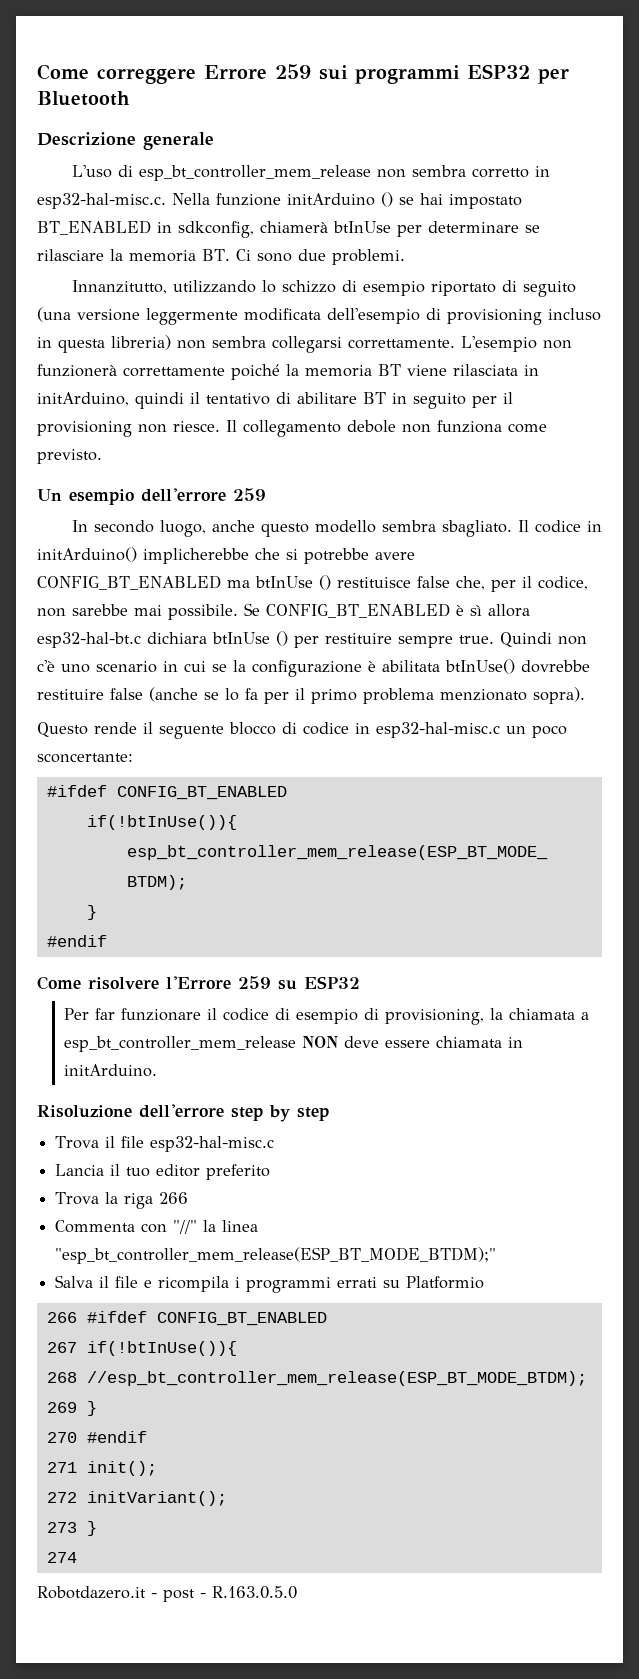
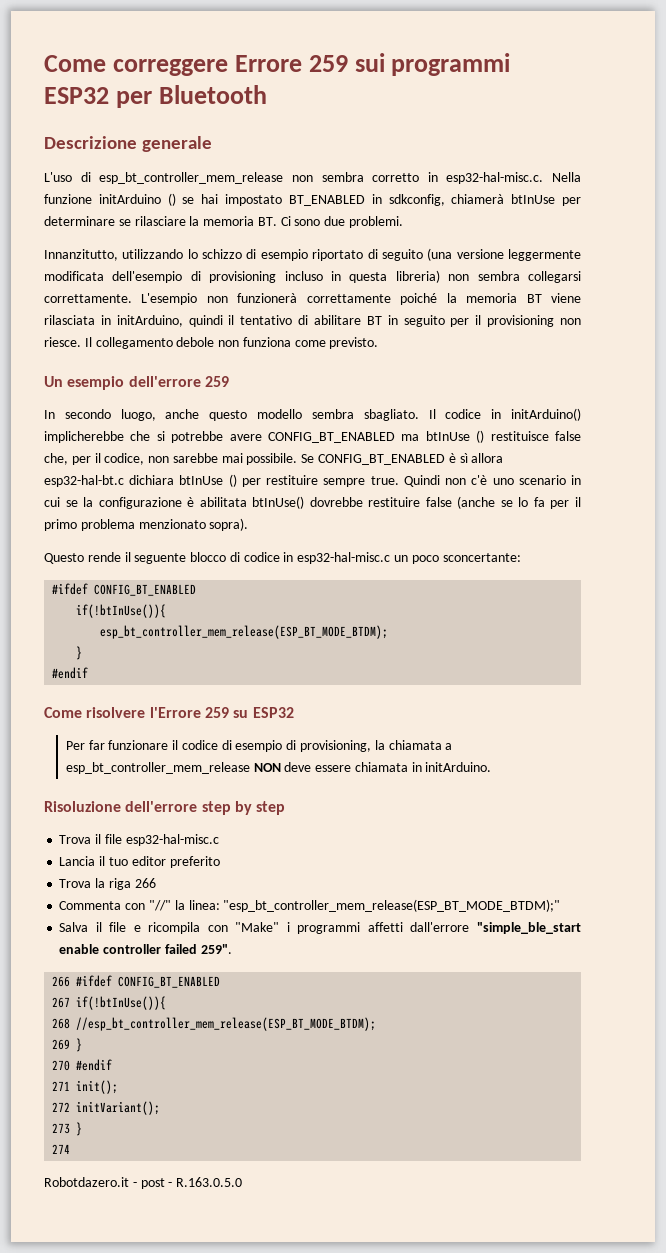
- Commenta con "//" la linea "esp_bt_controller_mem_release(ESP_BT_MODE_BTDM);"
+ Commenta con "//" la linea: "esp_bt_controller_mem_release(ESP_BT_MODE_BTDM);"
- Salva il file e ricompila i programmi errati su Platformio
+ Salva il file e ricompila con "Make" i programmi affetti dall'errore "simple_ble_start enable controller failed 259".

